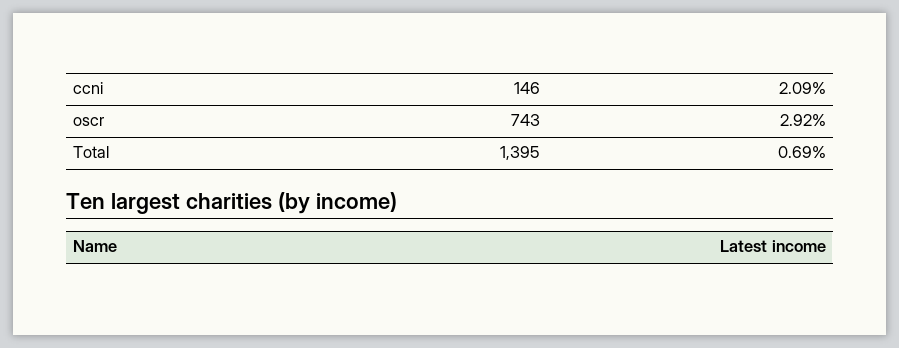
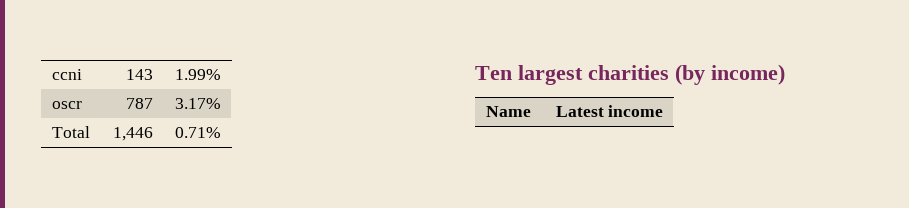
- ccni | 146 | 2.09%
+ ccni | 143 | 1.99%
- oscr | 743 | 2.92%
+ oscr | 787 | 3.17%
- Total | 1,395 | 0.69%
+ Total | 1,446 | 0.71%

